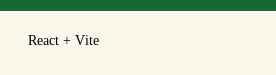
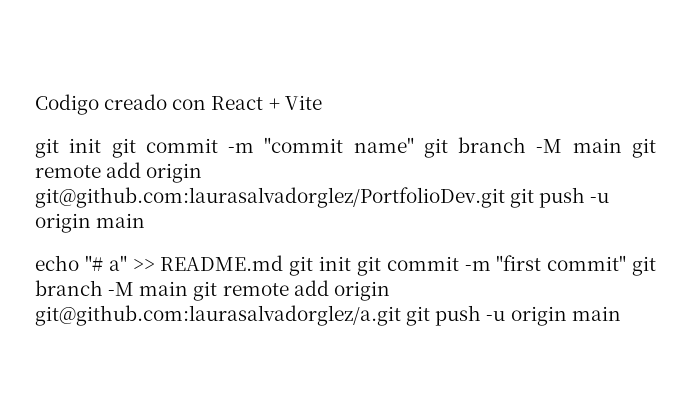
- React + Vite
+ Codigo creado con React + Vite
+ git init git commit -m "commit name" git branch -M main git remote add origin git@github.com:laurasalvadorglez/PortfolioDev.git git push -u origin main
+ echo "# a" >> README.md git init git commit -m "first commit" git branch -M main git remote add origin git@github.com:laurasalvadorglez/a.git git push -u origin main

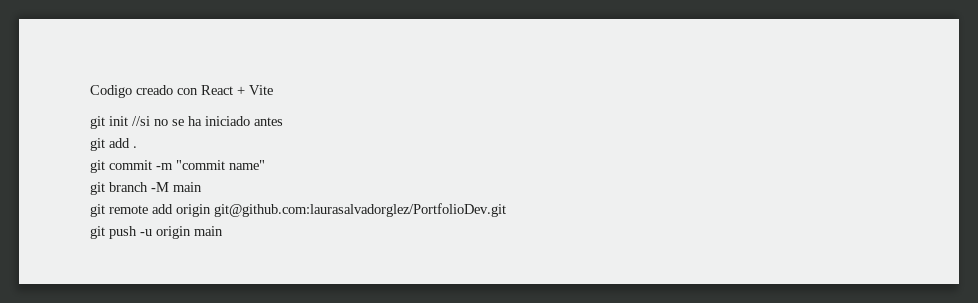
- git init git commit -m "commit name" git branch -M main git remote add origin git@github.com:laurasalvadorglez/PortfolioDev.git git push -u origin main
- echo "# a" >> README.md git init git commit -m "first commit" git branch -M main git remote add origin git@github.com:laurasalvadorglez/a.git git push -u origin main
+ git init //si no se ha iniciado antes
+ git add .
+ git commit -m "commit name"
+ git branch -M main
+ git remote add origin git@github.com:laurasalvadorglez/PortfolioDev.git
+ git push -u origin main

